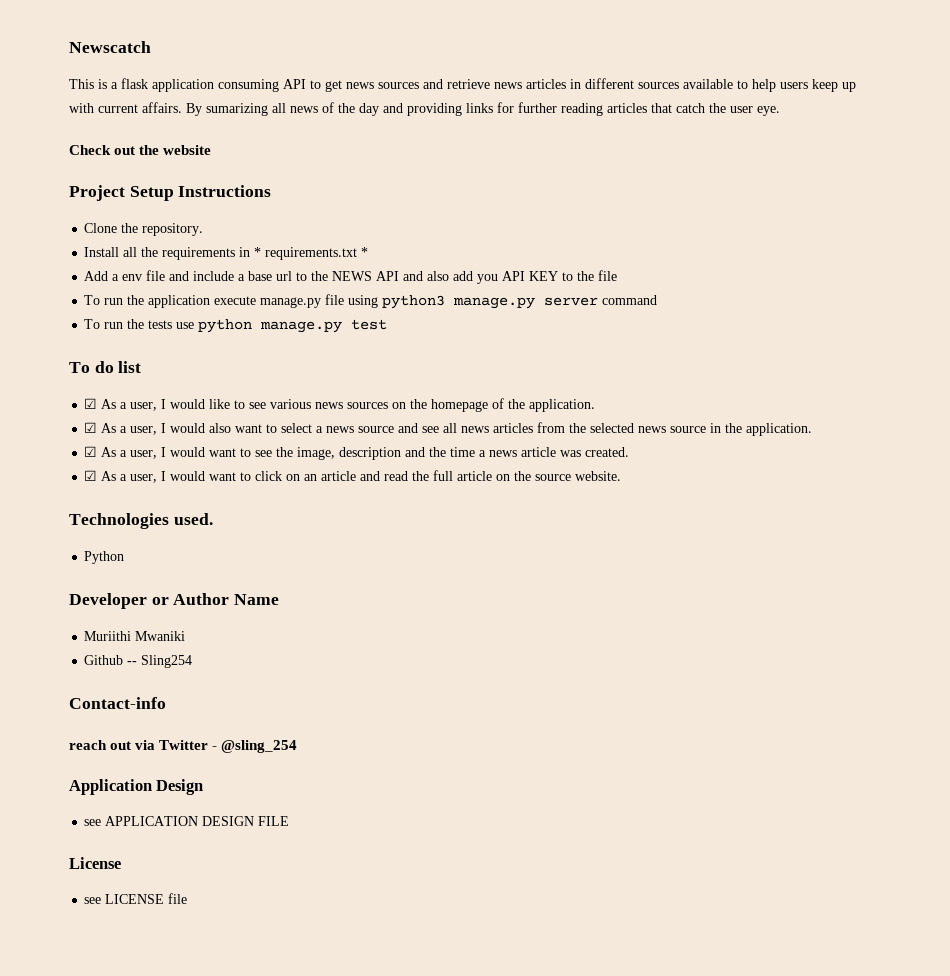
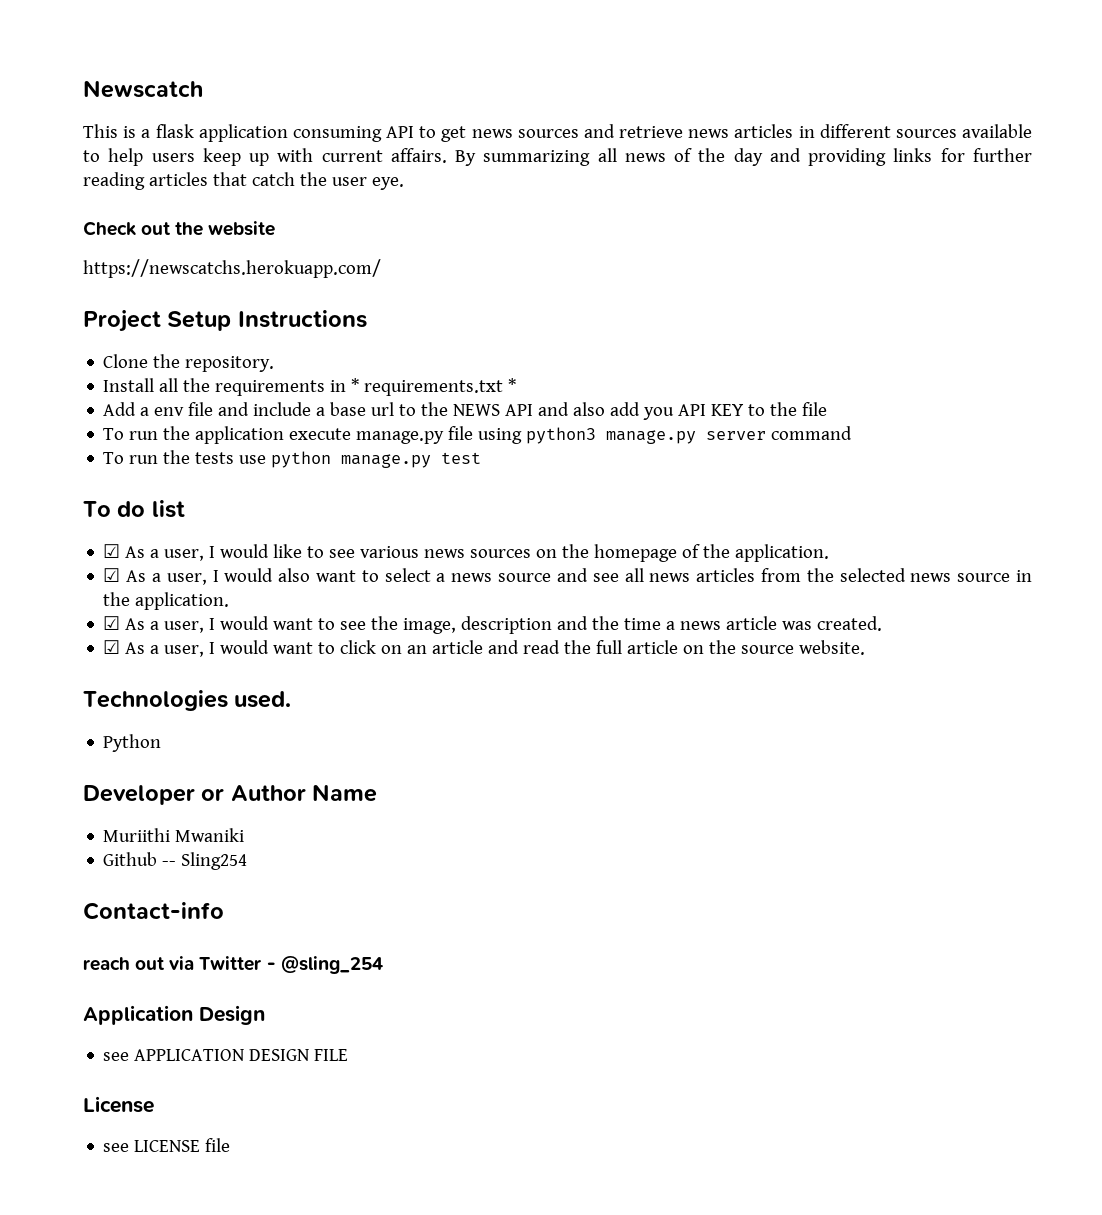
- By sumarizing all news of the day and providing links for further reading articles that catch the user eye.
+ By summarizing all news of the day and providing links for further reading articles that catch the user eye.
+ https://newscatchs.herokuapp.com/

